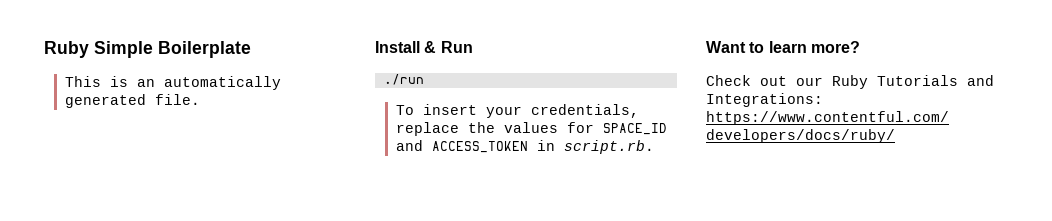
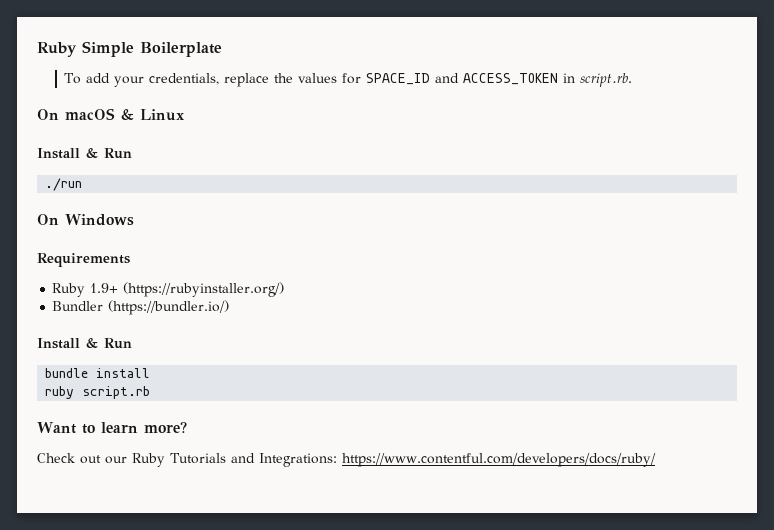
- This is an automatically generated file.
- Install & Run
- ./run
- To insert your credentials, replace the values for SPACE_ID and ACCESS_TOKEN in script.rb.
+ To add your credentials, replace the values for SPACE_ID and ACCESS_TOKEN in script.rb.
+ On macOS & Linux
+ Install & Run
+ ./run
+ On Windows
+ Requirements
+ Ruby 1.9+ (https://rubyinstaller.org/)
+ Bundler (https://bundler.io/)
+ Install & Run
+ bundle install
+ ruby script.rb

